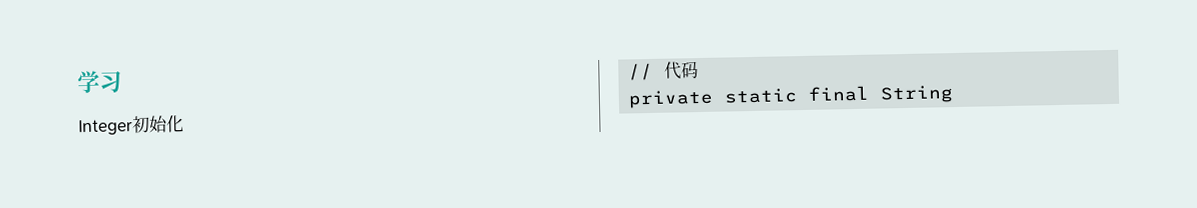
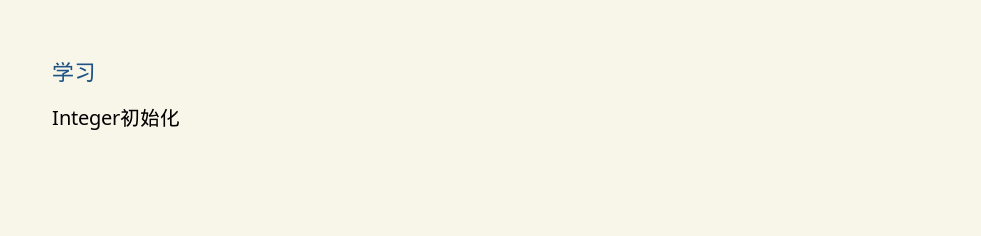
- // 代码
- private static final String

